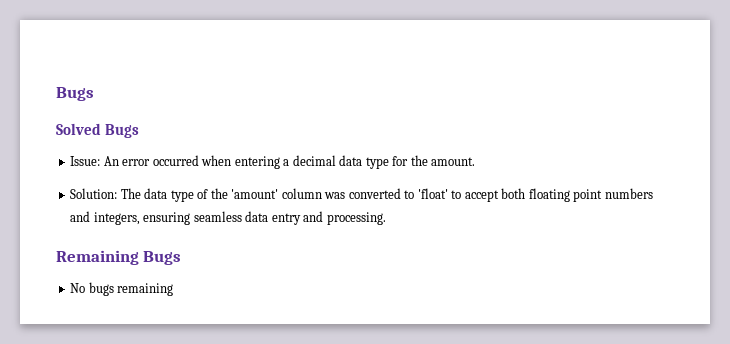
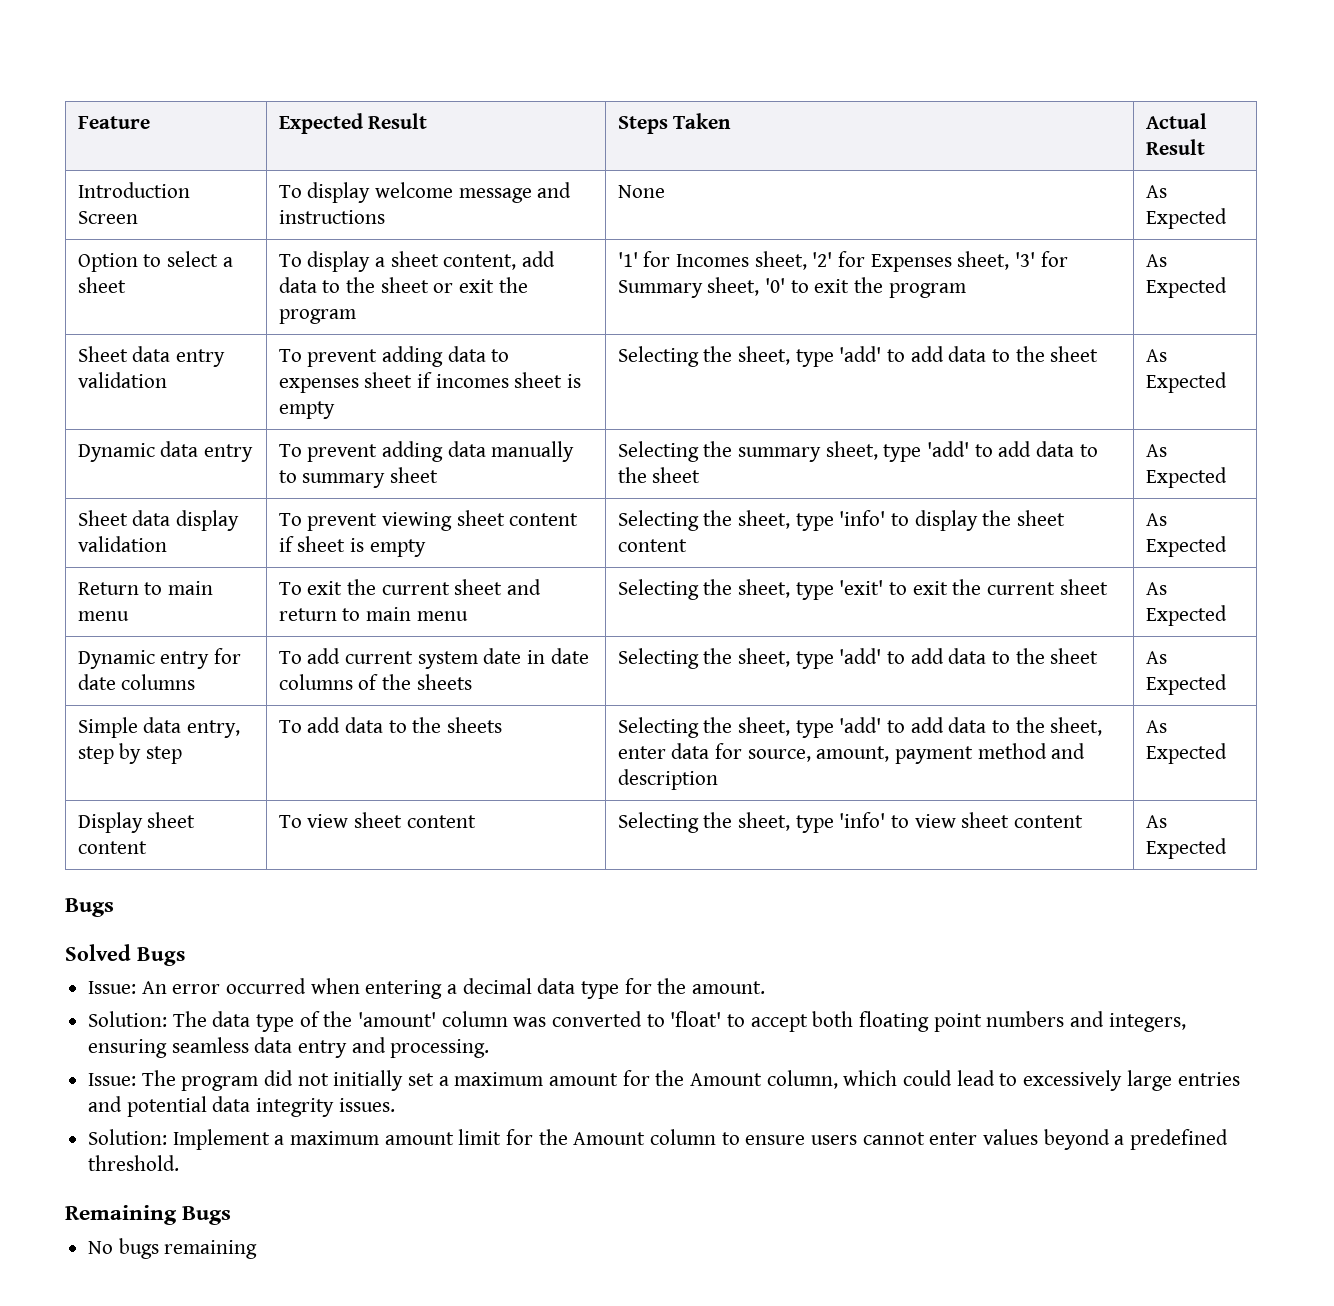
+ Feature | Expected Result | Steps Taken | Actual Result
+ Introduction Screen | To display welcome message and instructions | None | As Expected
+ Option to select a sheet | To display a sheet content, add data to the sheet or exit the program | '1' for Incomes sheet, '2' for Expenses sheet, '3' for Summary sheet, '0' to exit the program | As Expected
+ Sheet data entry validation | To prevent adding data to expenses sheet if incomes sheet is empty | Selecting the sheet, type 'add' to add data to the sheet | As Expected
+ Dynamic data entry | To prevent adding data manually to summary sheet | Selecting the summary sheet, type 'add' to add data to the sheet | As Expected
+ Sheet data display validation | To prevent viewing sheet content if sheet is empty | Selecting the sheet, type 'info' to display the sheet content | As Expected
+ Return to main menu | To exit the current sheet and return to main menu | Selecting the sheet, type 'exit' to exit the current sheet | As Expected
+ Dynamic entry for date columns | To add current system date in date columns of the sheets | Selecting the sheet, type 'add' to add data to the sheet | As Expected
+ Simple data entry, step by step | To add data to the sheets | Selecting the sheet, type 'add' to add data to the sheet, enter data for source, amount, payment method and description | As Expected
+ Display sheet content | To view sheet content | Selecting the sheet, type 'info' to view sheet content | As Expected
+ Issue: The program did not initially set a maximum amount for the Amount column, which could lead to excessively large entries and potential data integrity issues.
+ Solution: Implement a maximum amount limit for the Amount column to ensure users cannot enter values beyond a predefined threshold.

